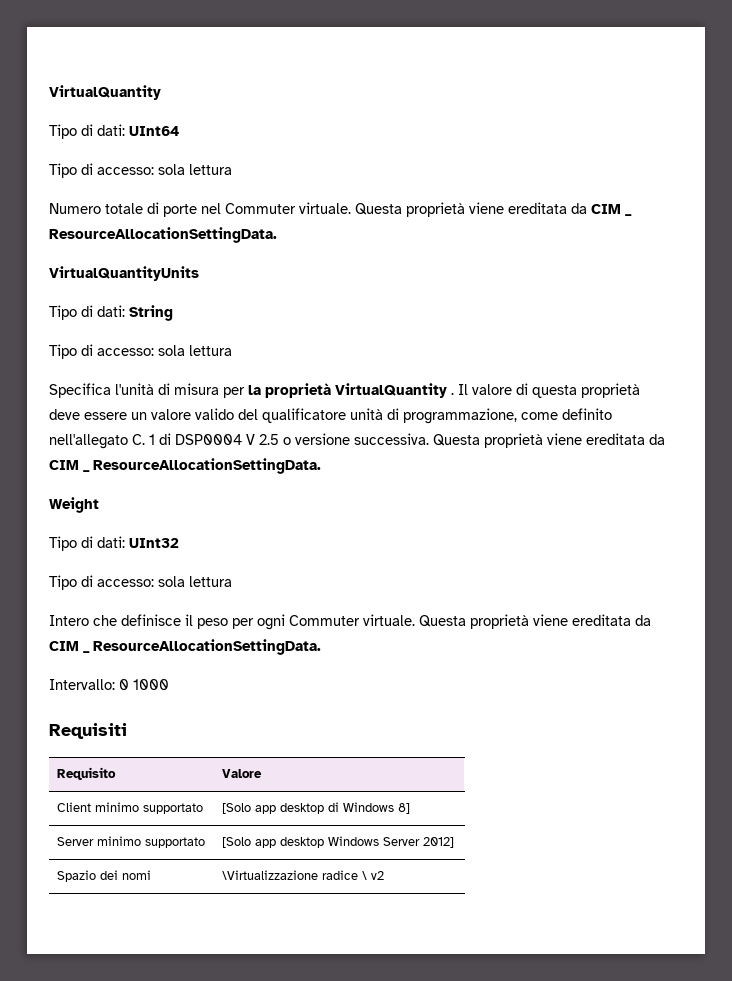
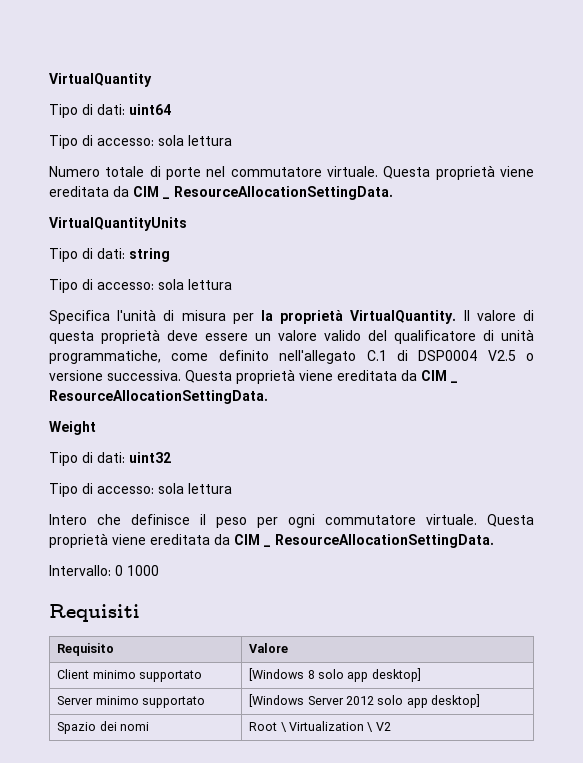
- Tipo di dati: UInt64
+ Tipo di dati: uint64
- Numero totale di porte nel Commuter virtuale.
+ Numero totale di porte nel commutatore virtuale.
- Tipo di dati: String
+ Tipo di dati: string
- Specifica l'unità di misura per la proprietà VirtualQuantity .
+ Specifica l'unità di misura per la proprietà VirtualQuantity.
- Il valore di questa proprietà deve essere un valore valido del qualificatore unità di programmazione, come definito nell'allegato C. 1 di DSP0004 V 2.5 o versione successiva.
+ Il valore di questa proprietà deve essere un valore valido del qualificatore di unità programmatiche, come definito nell'allegato C.1 di DSP0004 V2.5 o versione successiva.
- Tipo di dati: UInt32
+ Tipo di dati: uint32
- Intero che definisce il peso per ogni Commuter virtuale.
+ Intero che definisce il peso per ogni commutatore virtuale.
- Client minimo supportato | [Solo app desktop di Windows 8]
- Server minimo supportato | [Solo app desktop Windows Server 2012]
- Spazio dei nomi | \Virtualizzazione radice \ v2
+ Client minimo supportato | [Windows 8 solo app desktop]
+ Server minimo supportato | [Windows Server 2012 solo app desktop]
+ Spazio dei nomi | Root \ Virtualization \ V2

